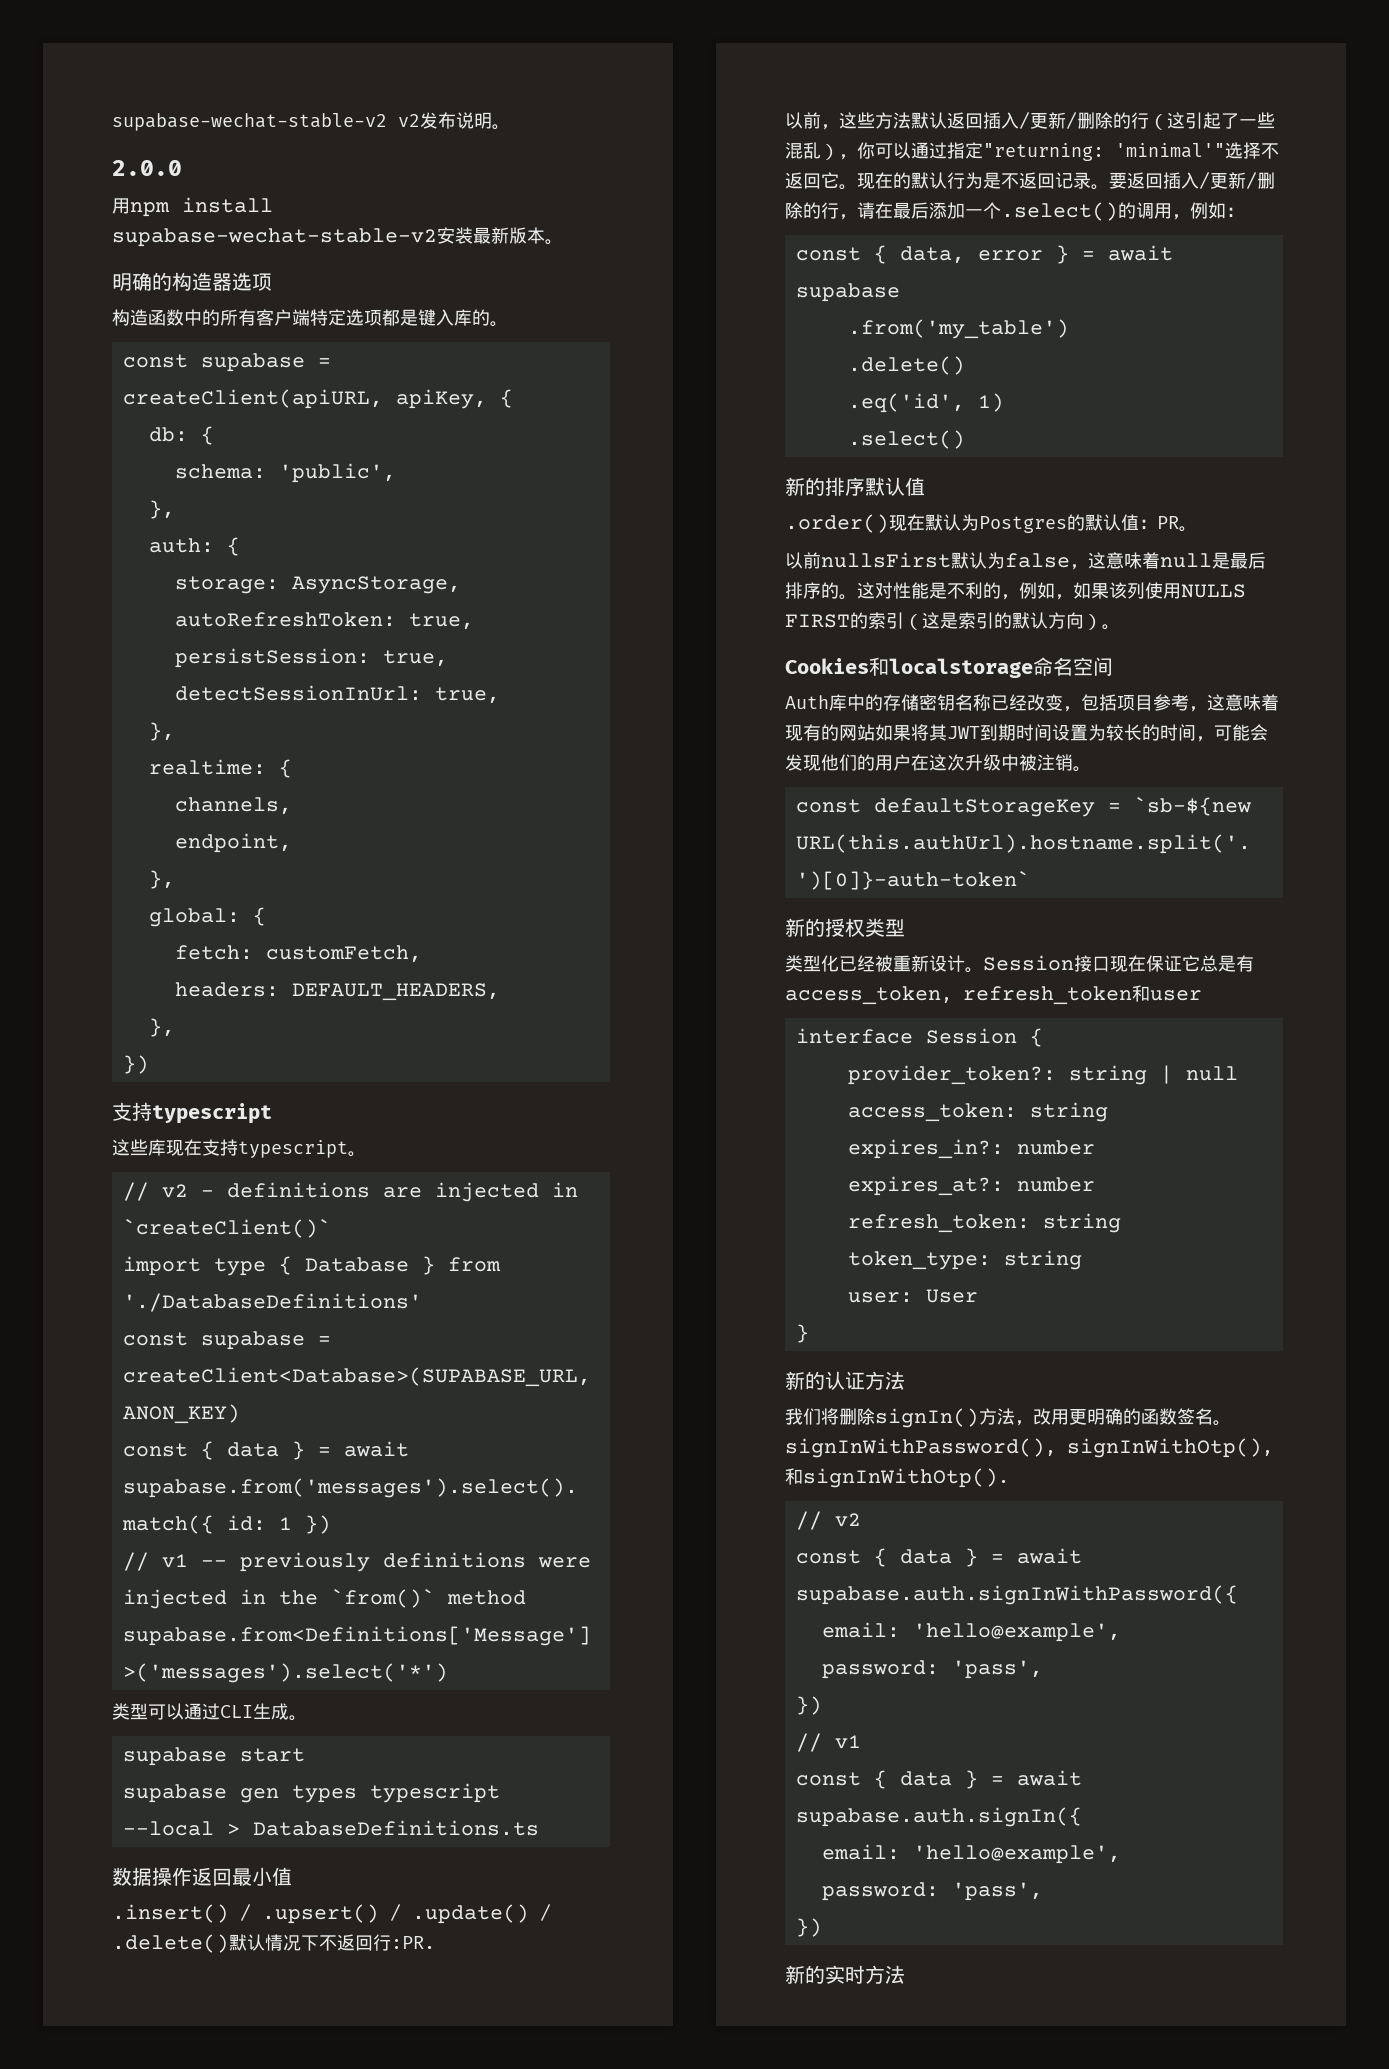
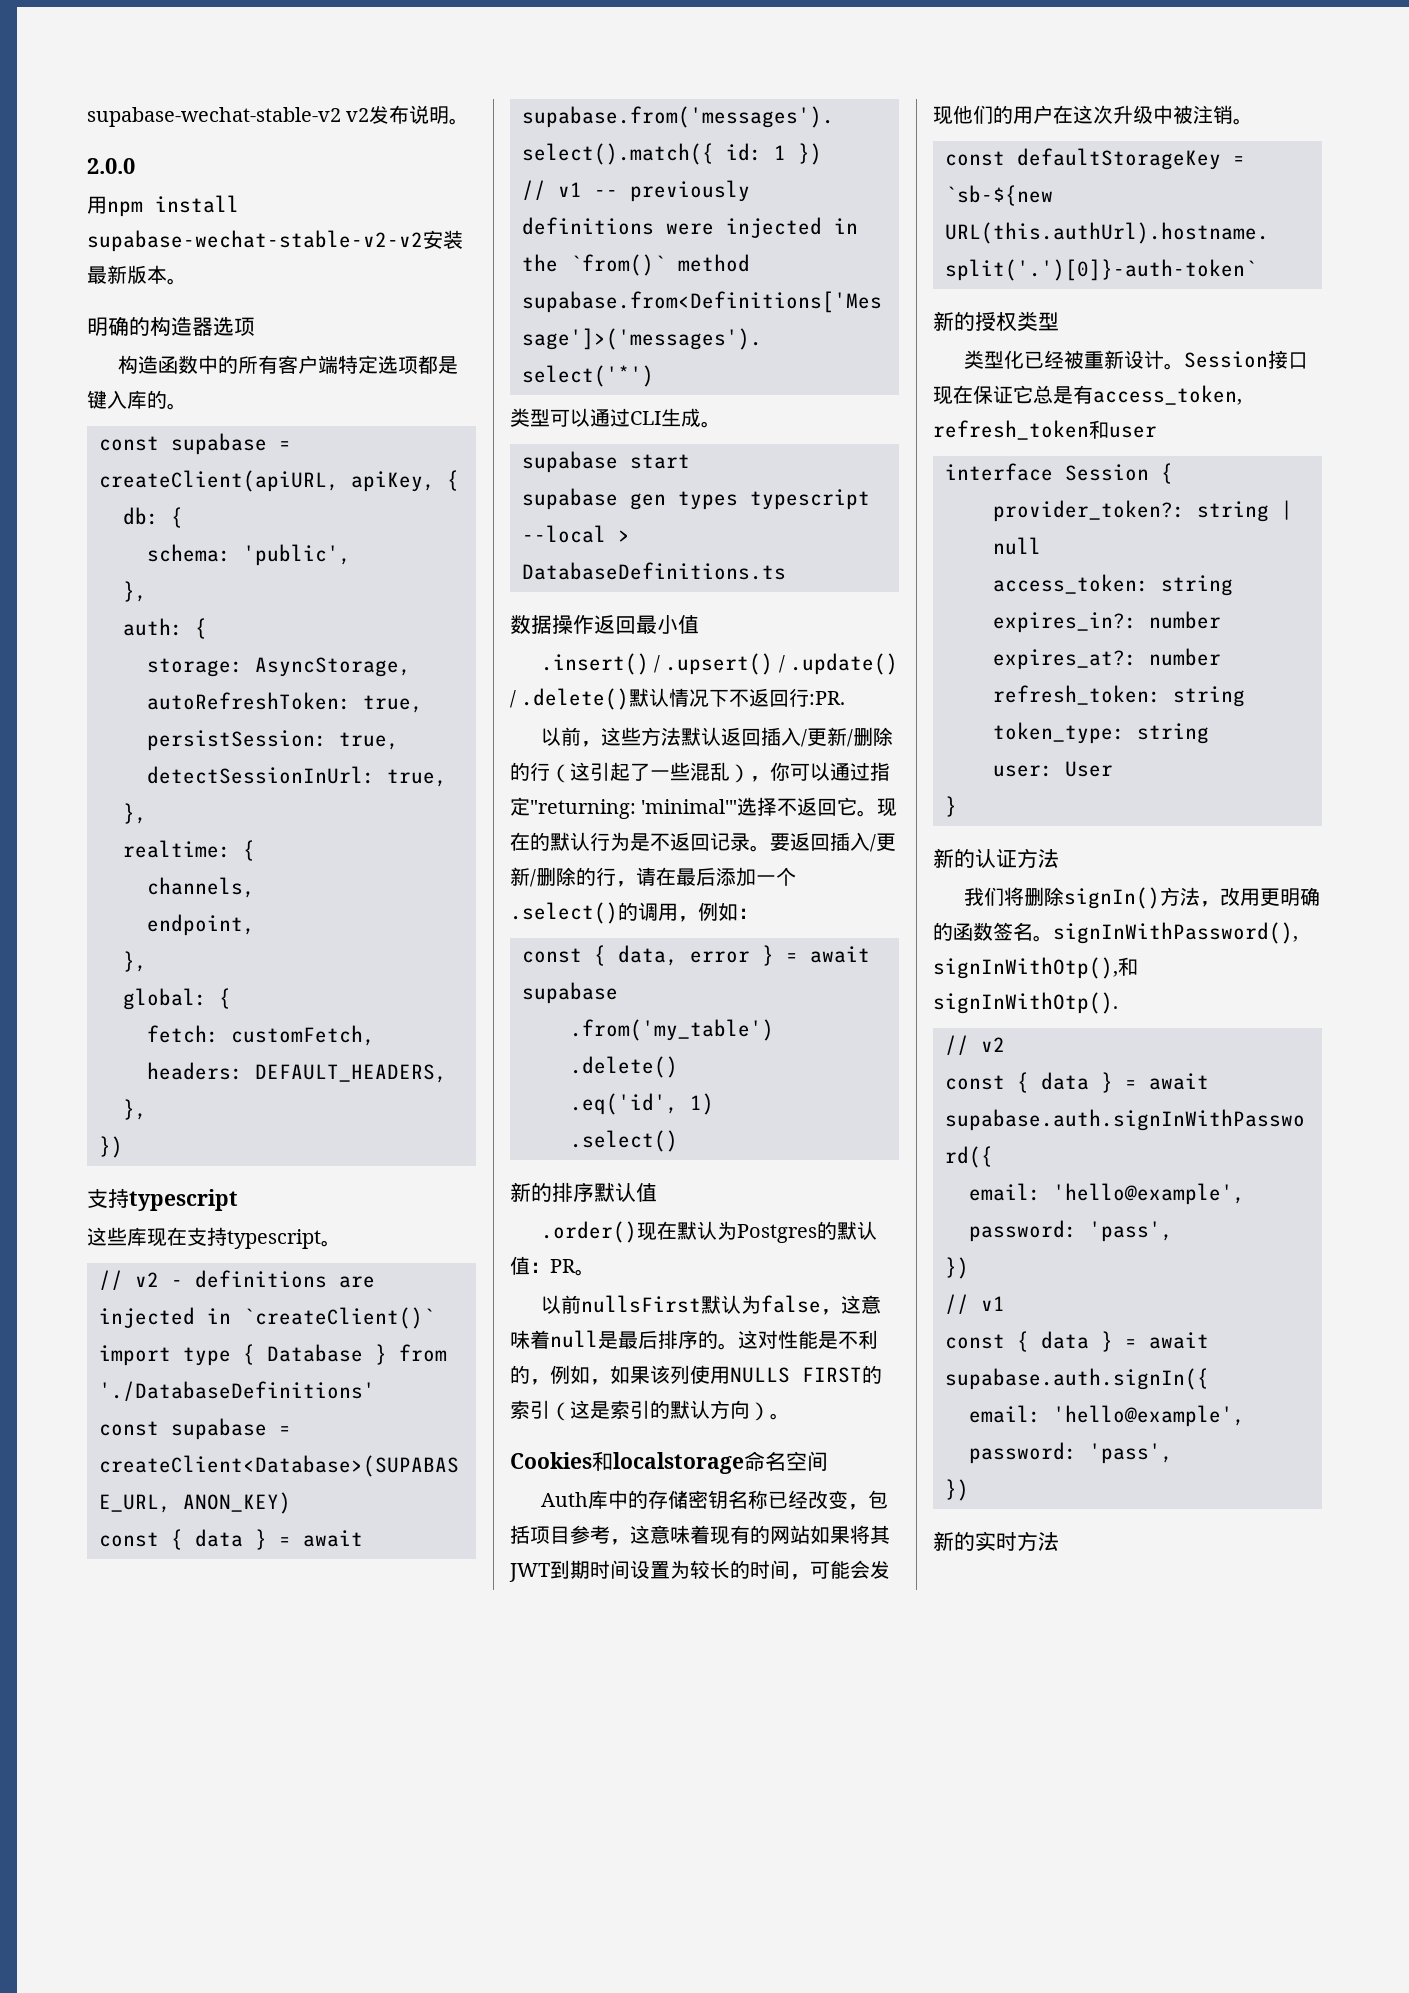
- 用npm install supabase-wechat-stable-v2安装最新版本。
+ 用npm install supabase-wechat-stable-v2-v2安装最新版本。

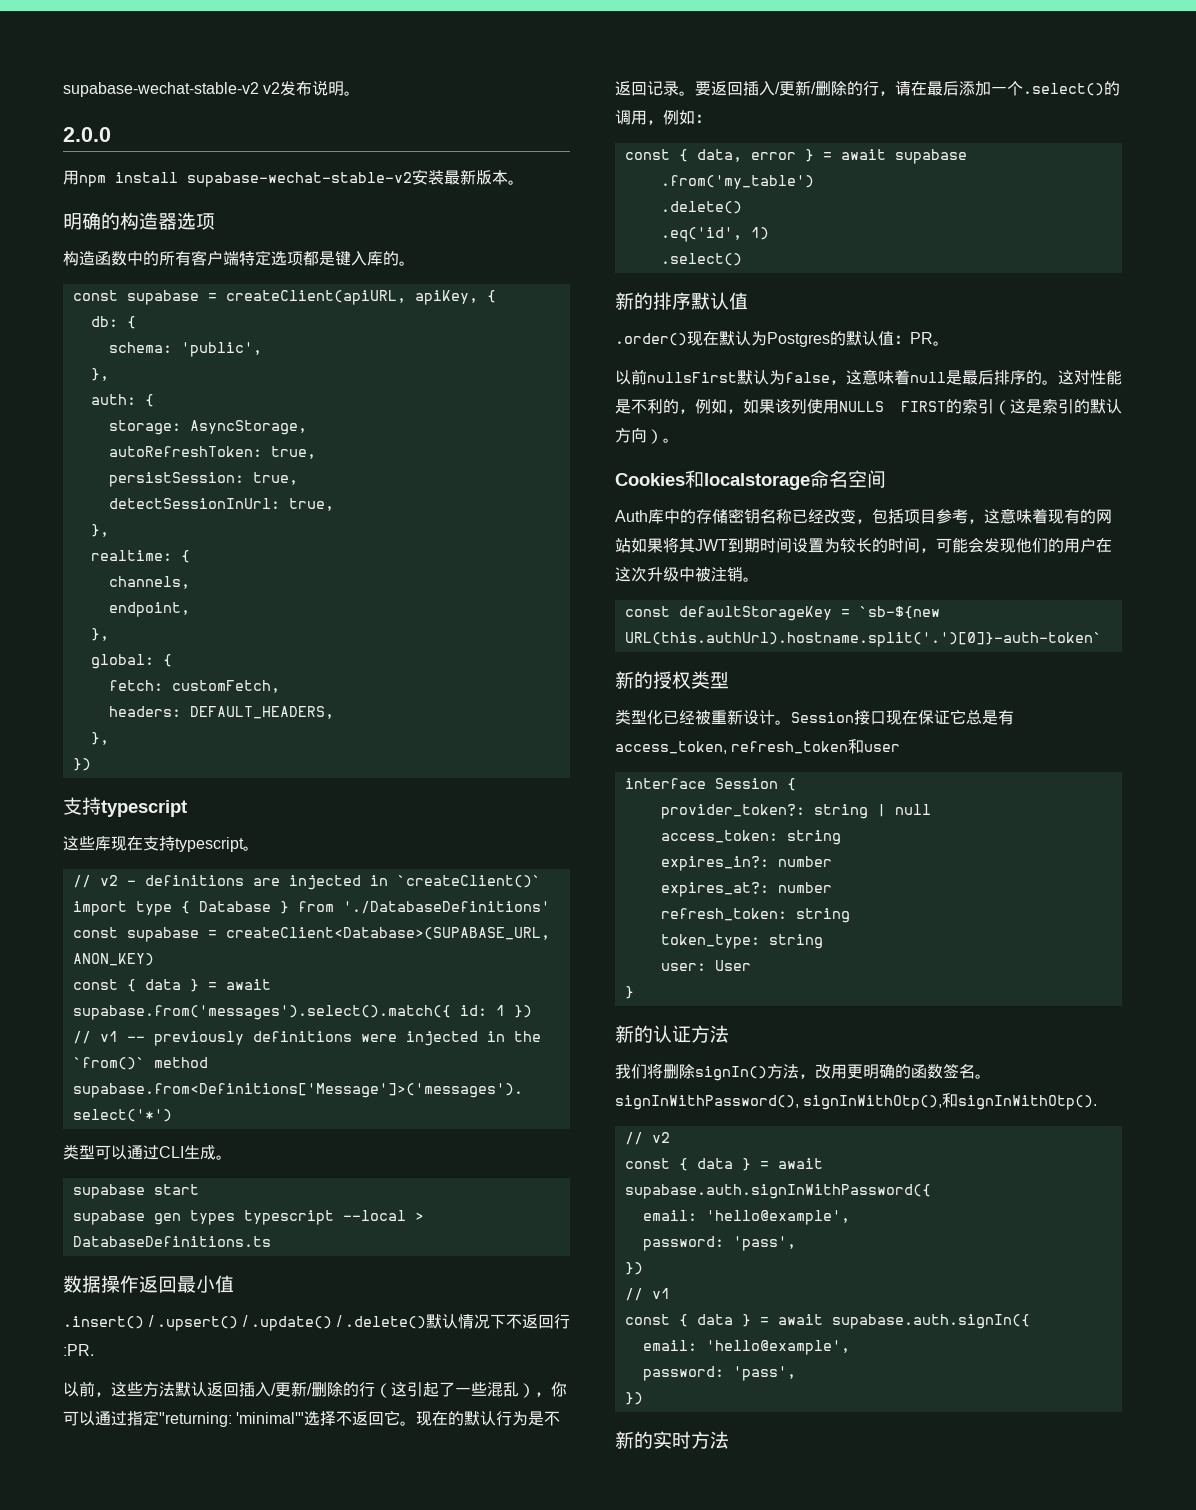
- 用npm install supabase-wechat-stable-v2-v2安装最新版本。
+ 用npm install supabase-wechat-stable-v2安装最新版本。

